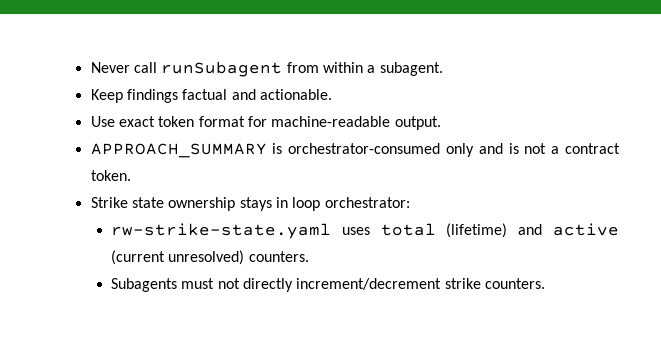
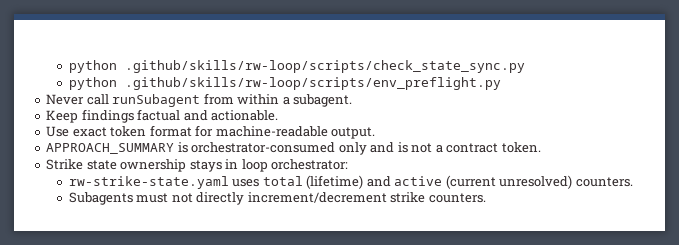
+ python .github/skills/rw-loop/scripts/check_state_sync.py
+ python .github/skills/rw-loop/scripts/env_preflight.py

